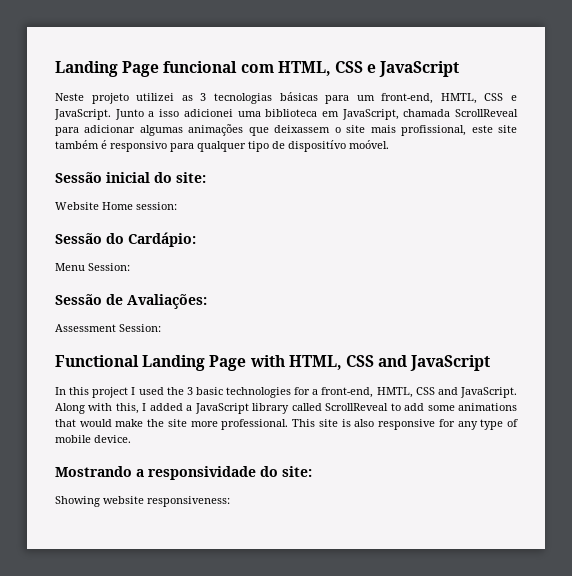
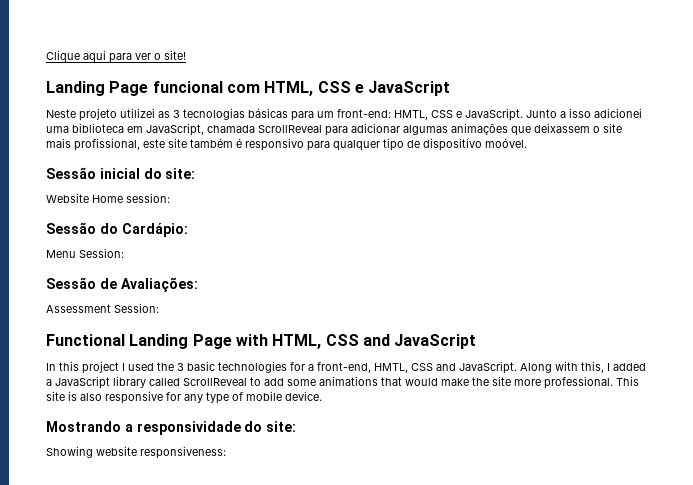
+ Clique aqui para ver o site!
- Neste projeto utilizei as 3 tecnologias básicas para um front-end, HMTL, CSS e JavaScript.
+ Neste projeto utilizei as 3 tecnologias básicas para um front-end: HMTL, CSS e JavaScript.

